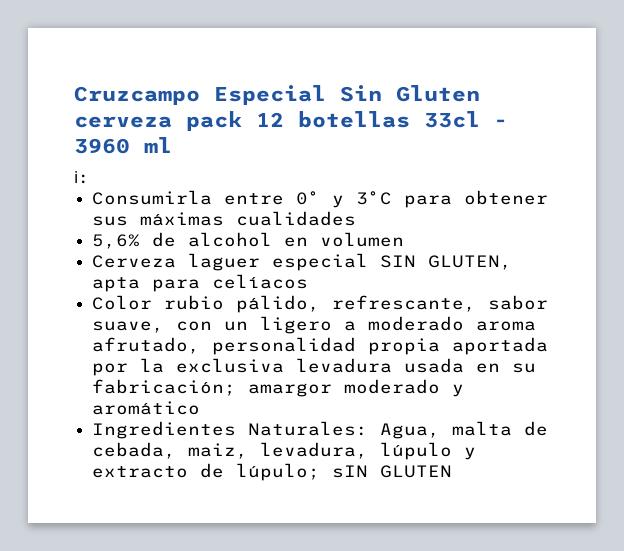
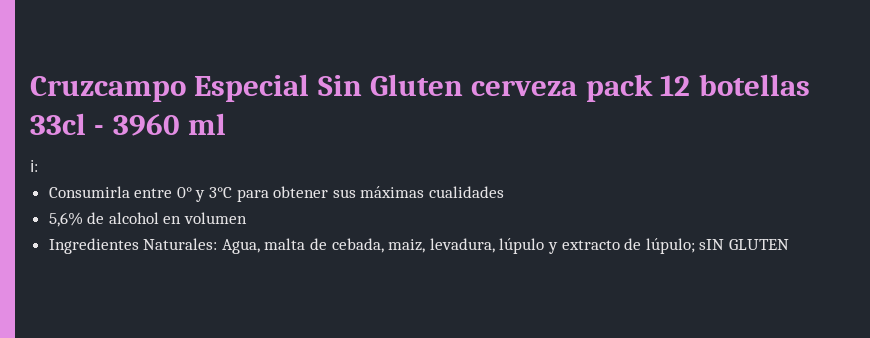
- Cerveza laguer especial SIN GLUTEN, apta para celíacos
- Color rubio pálido, refrescante, sabor suave, con un ligero a moderado aroma afrutado, personalidad propia aportada por la exclusiva levadura usada en su fabricación; amargor moderado y aromático

